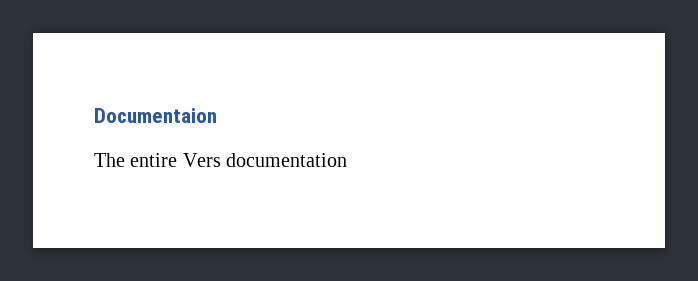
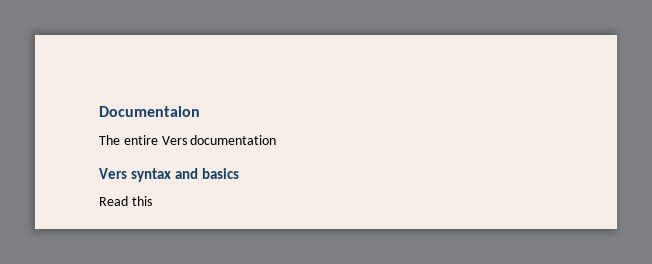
+ Vers syntax and basics
+ Read this

